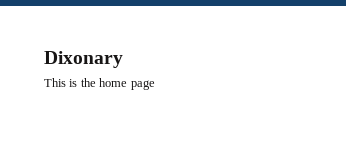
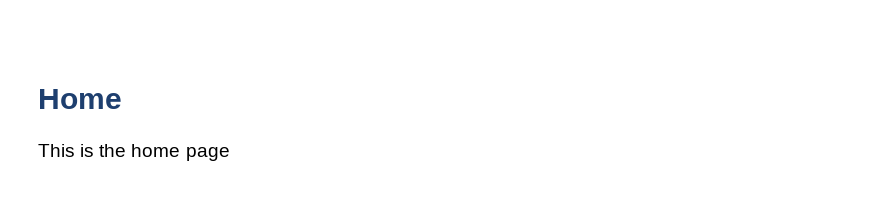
- Dixonary
+ Home

